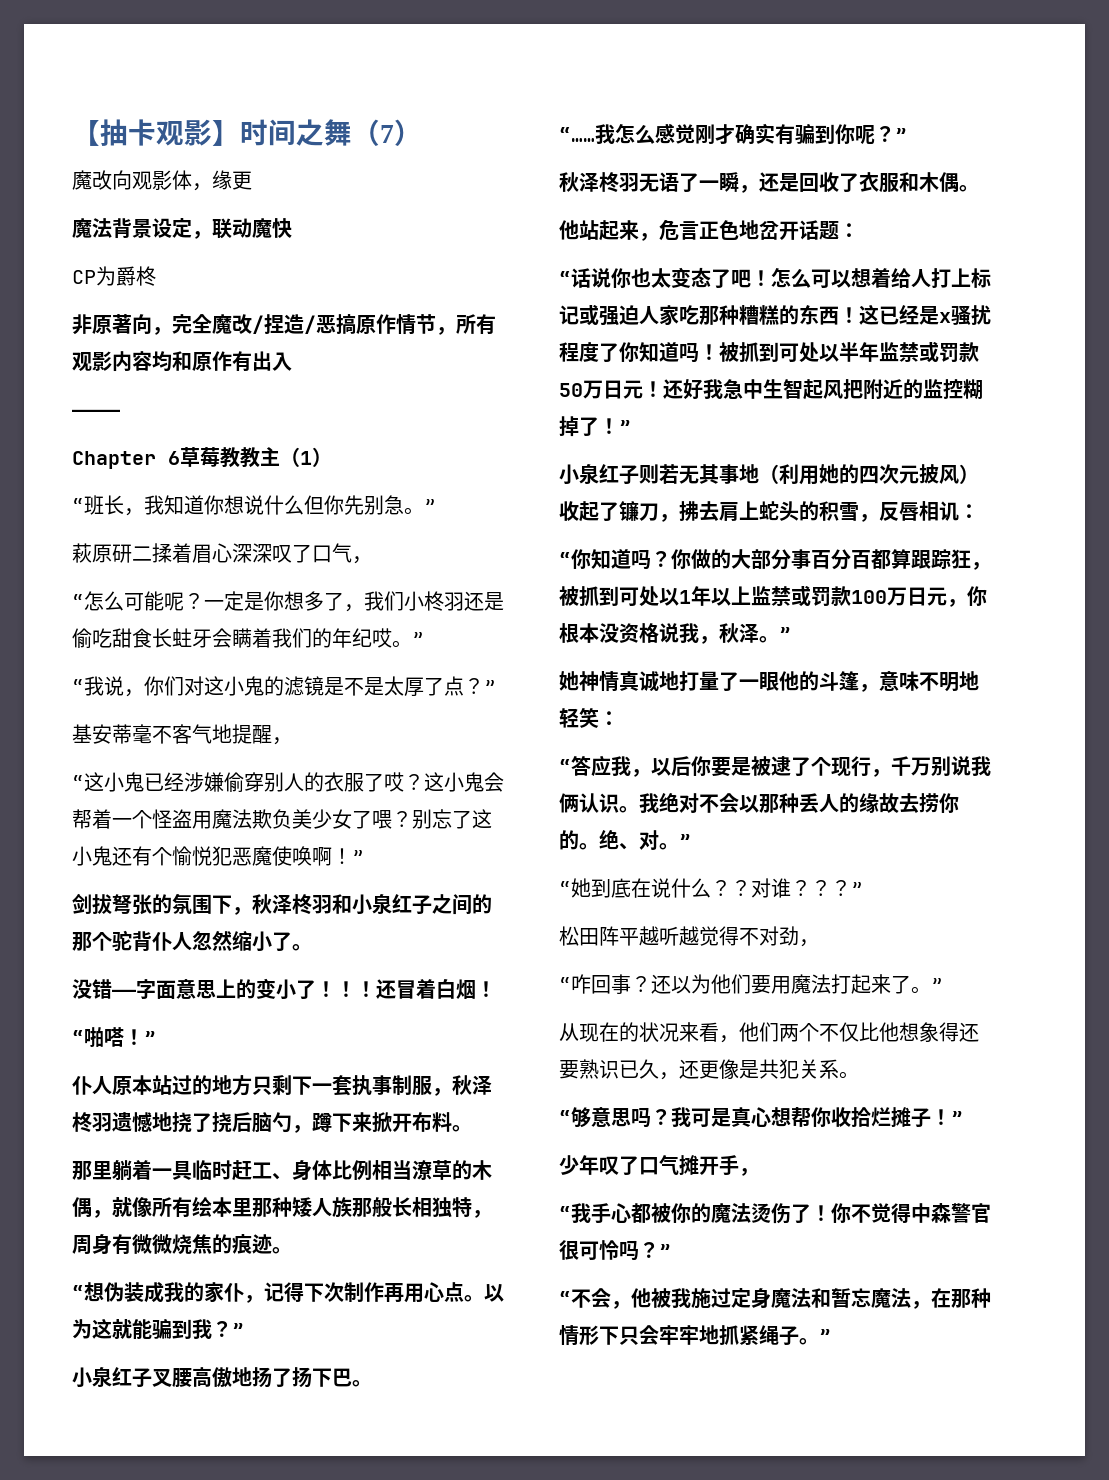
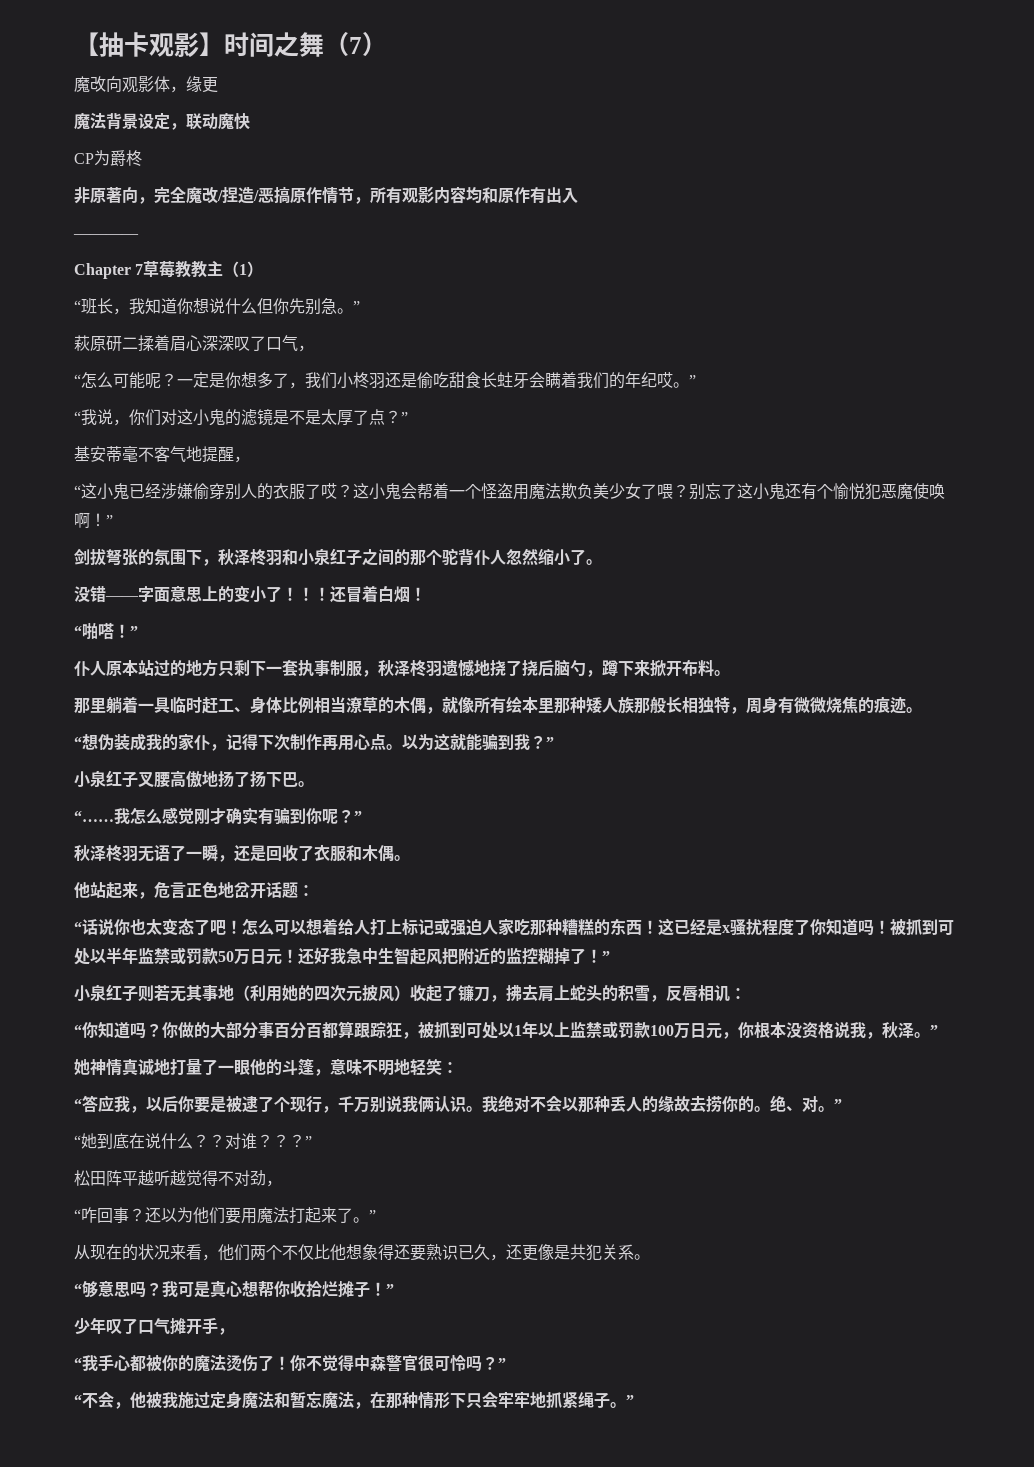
- Chapter 6草莓教教主（1）
+ Chapter 7草莓教教主（1）

